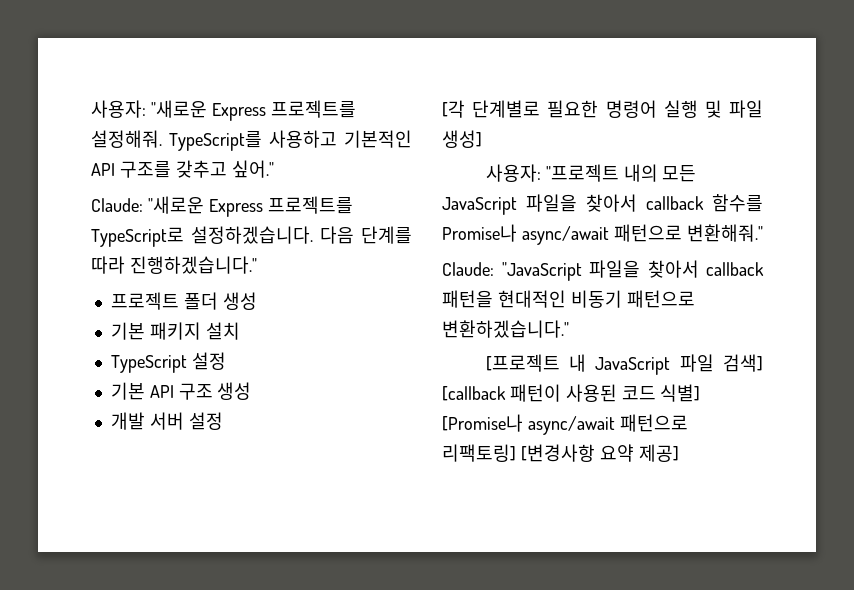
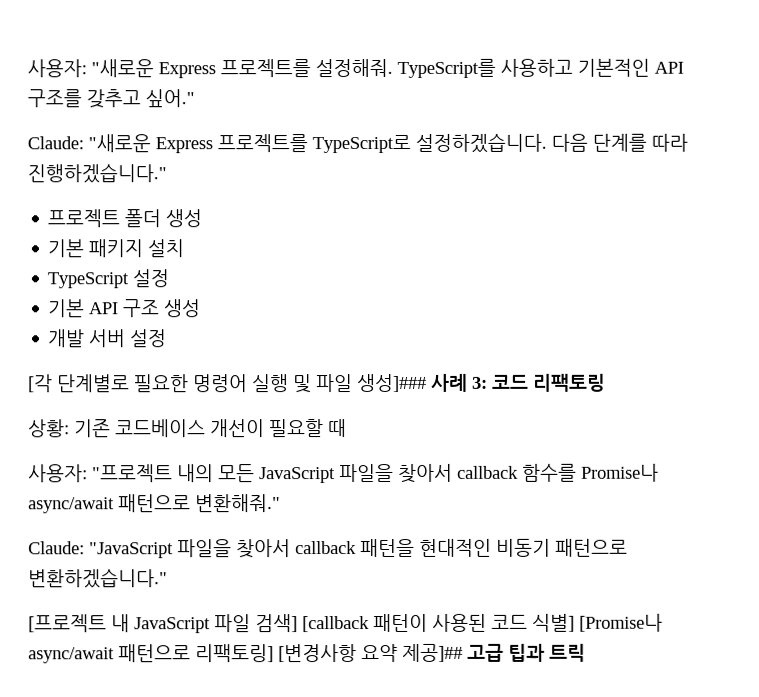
- [각 단계별로 필요한 명령어 실행 및 파일 생성]
+ [각 단계별로 필요한 명령어 실행 및 파일 생성]### 사례 3: 코드 리팩토링
+ 상황: 기존 코드베이스 개선이 필요할 때
- [프로젝트 내 JavaScript 파일 검색] [callback 패턴이 사용된 코드 식별] [Promise나 async/await 패턴으로 리팩토링] [변경사항 요약 제공]
+ [프로젝트 내 JavaScript 파일 검색] [callback 패턴이 사용된 코드 식별] [Promise나 async/await 패턴으로 리팩토링] [변경사항 요약 제공]## 고급 팁과 트릭

